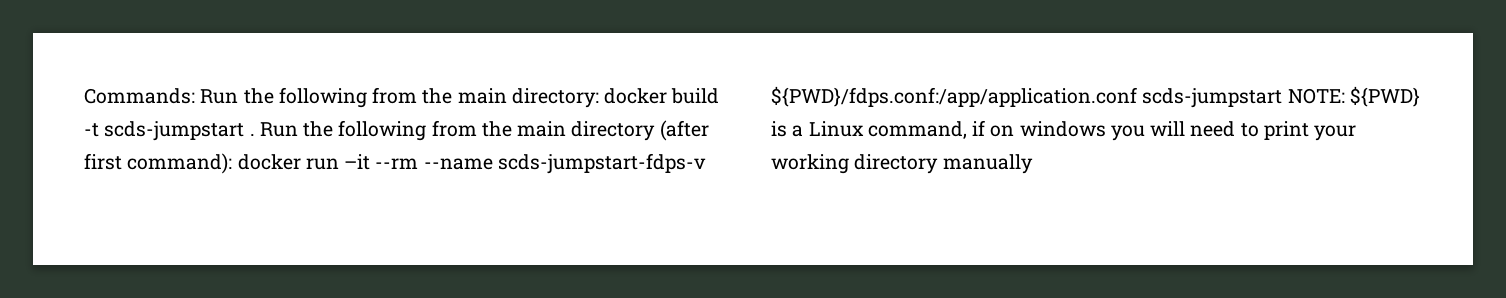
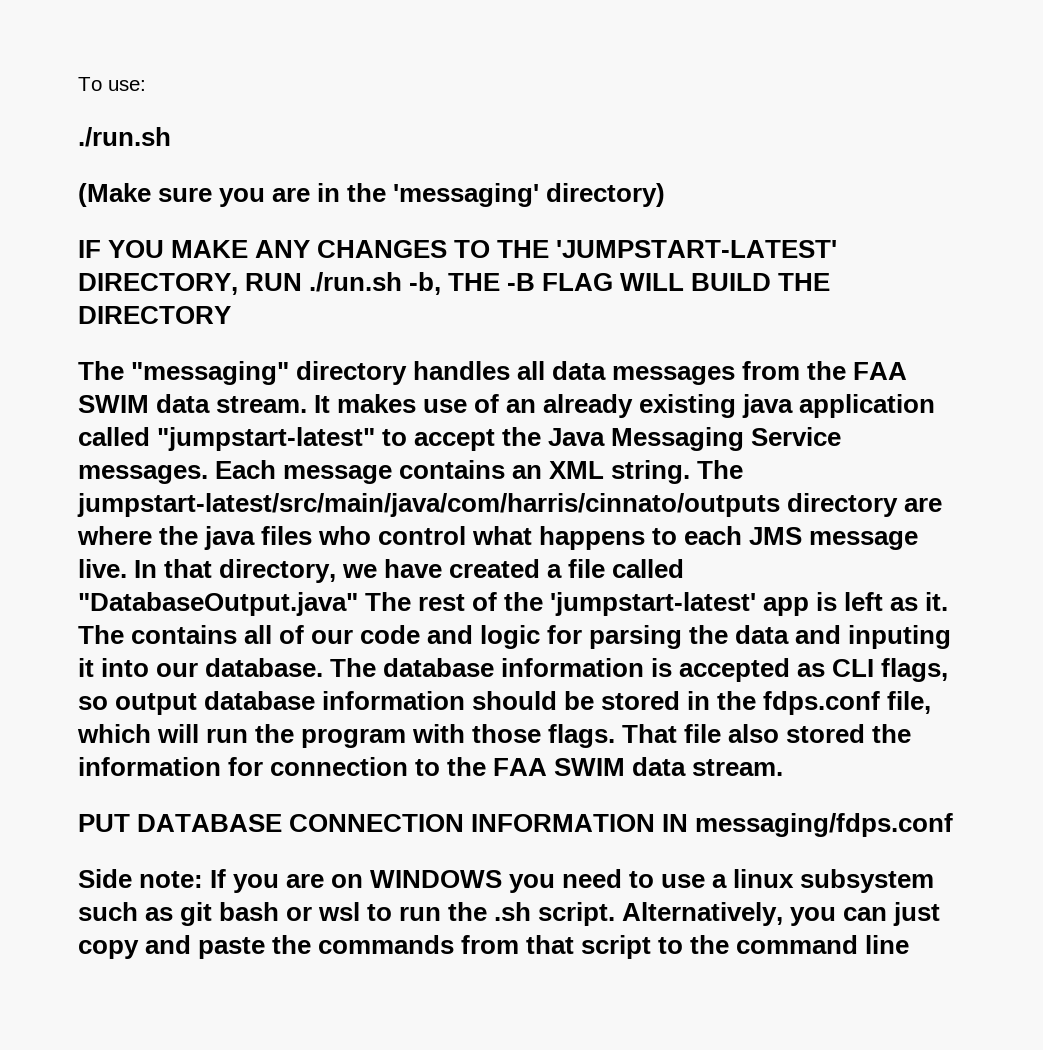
- Commands: Run the following from the main directory: docker build -t scds-jumpstart . Run the following from the main directory (after first command): docker run –it --rm --name scds-jumpstart-fdps-v ${PWD}/fdps.conf:/app/application.conf scds-jumpstart NOTE: ${PWD} is a Linux command, if on windows you will need to print your working directory manually
+ To use:
+ ./run.sh
+ (Make sure you are in the 'messaging' directory)
+ IF YOU MAKE ANY CHANGES TO THE 'JUMPSTART-LATEST' DIRECTORY, RUN ./run.sh -b, THE -B FLAG WILL BUILD THE DIRECTORY
+ The "messaging" directory handles all data messages from the FAA SWIM data stream. It makes use of an already existing java application called "jumpstart-latest" to accept the Java Messaging Service messages. Each message contains an XML string. The jumpstart-latest/src/main/java/com/harris/cinnato/outputs directory are where the java files who control what happens to each JMS message live. In that directory, we have created a file called "DatabaseOutput.java" The rest of the 'jumpstart-latest' app is left as it. The contains all of our code and logic for parsing the data and inputing it into our database. The database information is accepted as CLI flags, so output database information should be stored in the fdps.conf file, which will run the program with those flags. That file also stored the information for connection to the FAA SWIM data stream.
+ PUT DATABASE CONNECTION INFORMATION IN messaging/fdps.conf
+ Side note: If you are on WINDOWS you need to use a linux subsystem such as git bash or wsl to run the .sh script. Alternatively, you can just copy and paste the commands from that script to the command line

